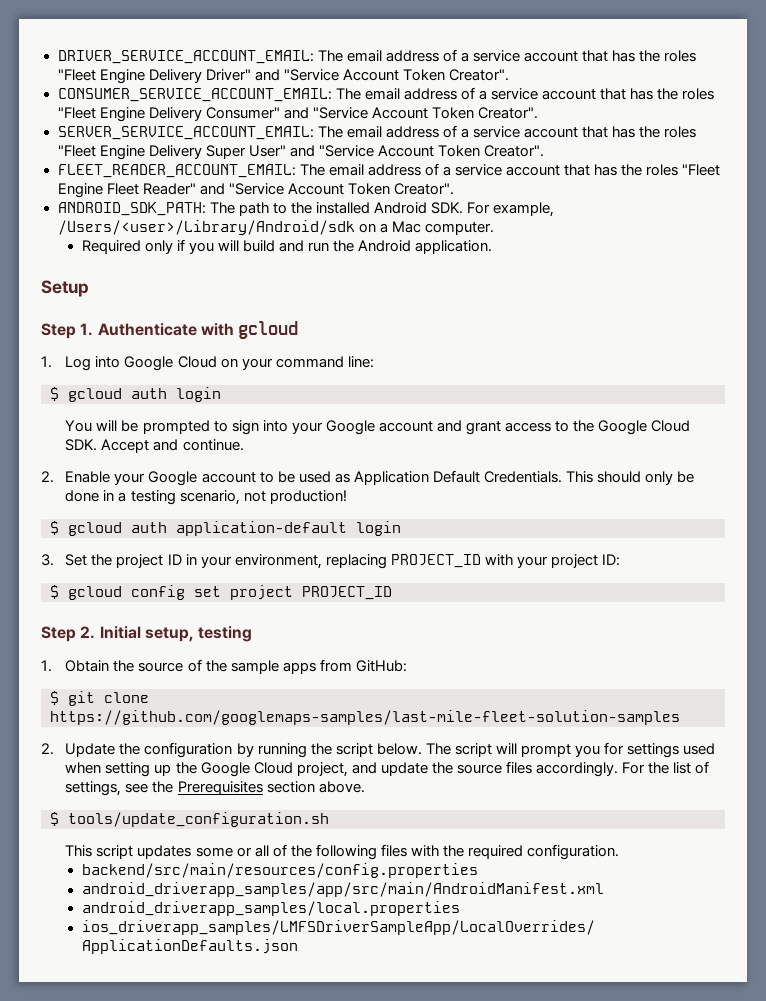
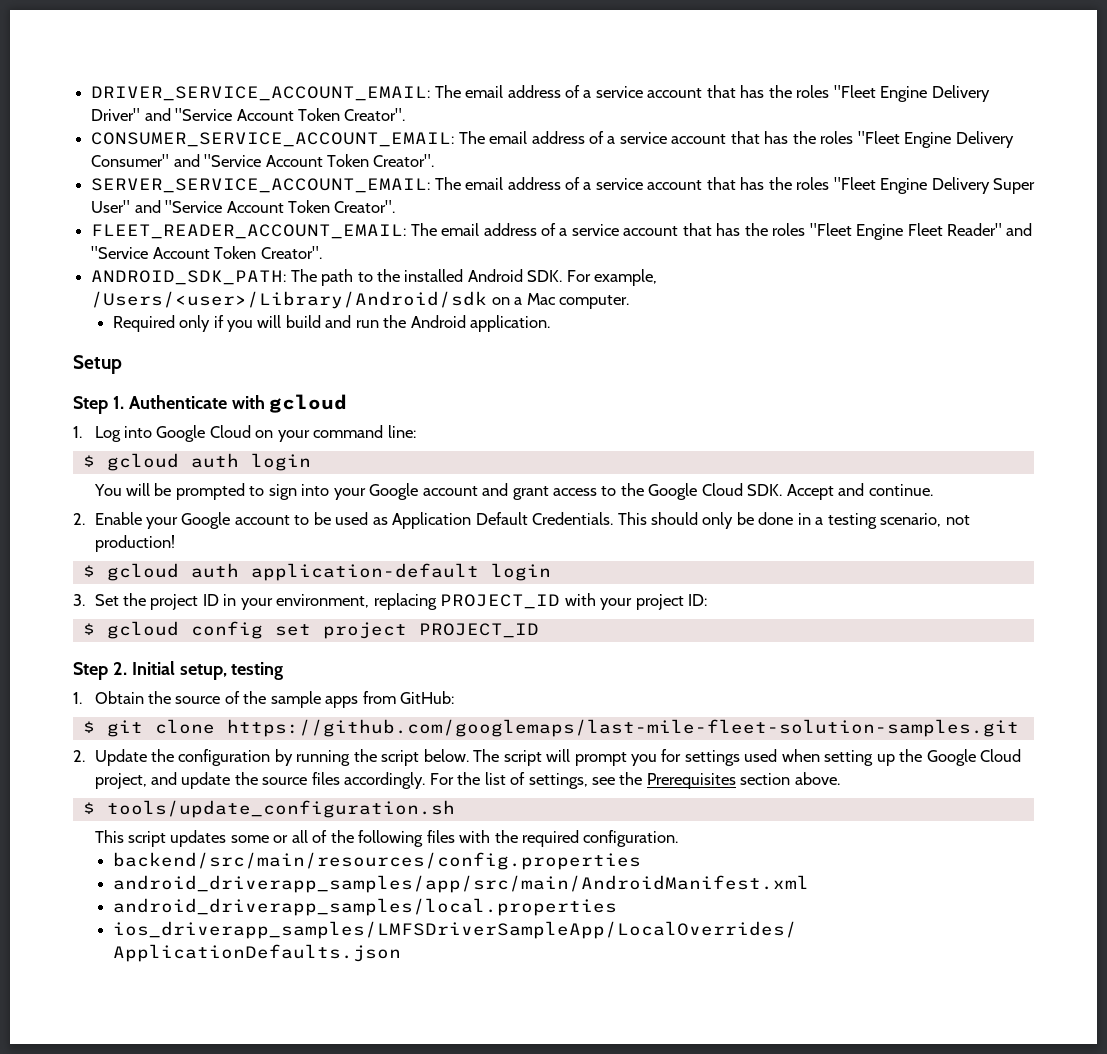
- $ git clone https://github.com/googlemaps-samples/last-mile-fleet-solution-samples
+ $ git clone https://github.com/googlemaps/last-mile-fleet-solution-samples.git

